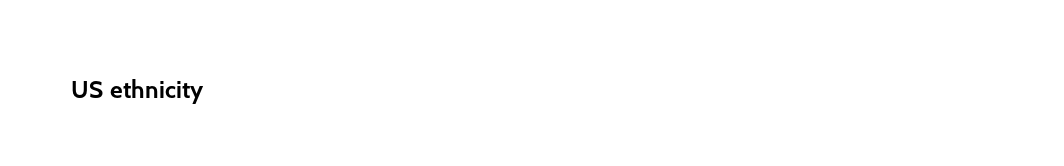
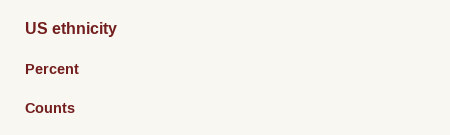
+ Percent
+ Counts

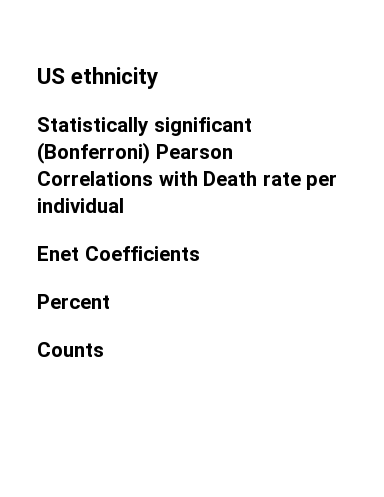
+ Statistically significant (Bonferroni) Pearson Correlations with Death rate per individual
+ Enet Coefficients

